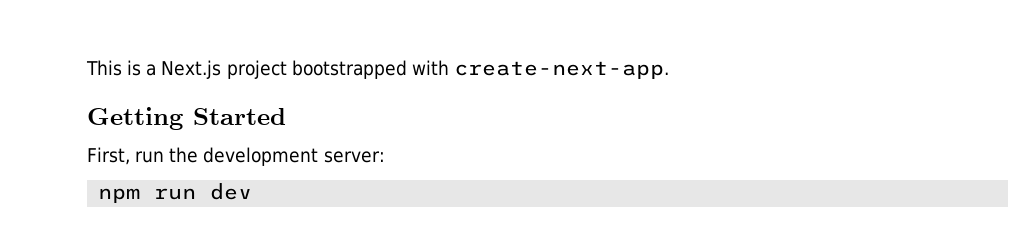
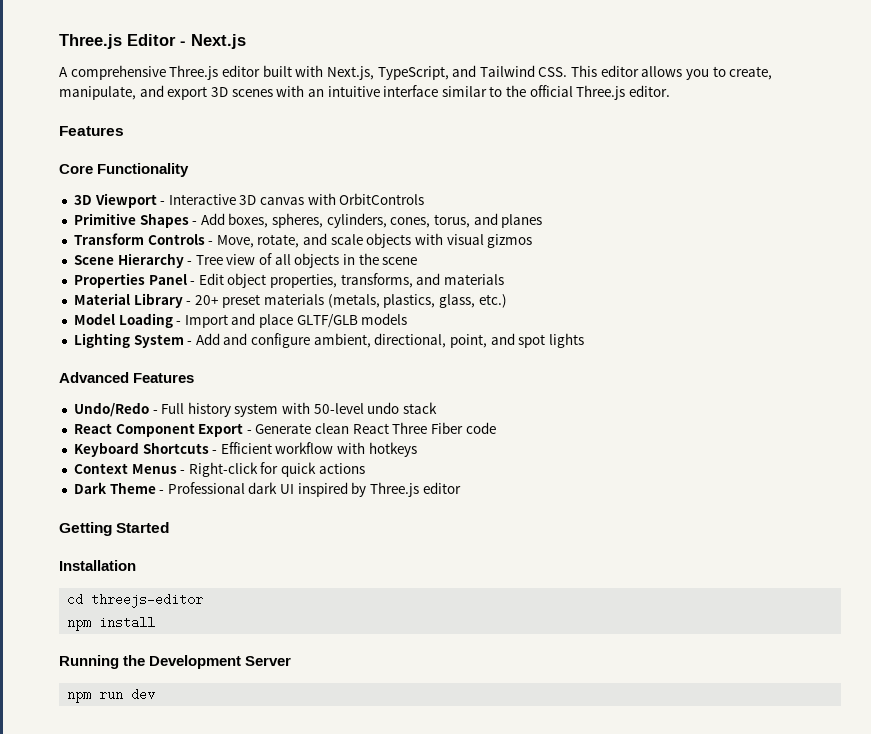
- This is a Next.js project bootstrapped with create-next-app.
+ Three.js Editor - Next.js
+ A comprehensive Three.js editor built with Next.js, TypeScript, and Tailwind CSS. This editor allows you to create, manipulate, and export 3D scenes with an intuitive interface similar to the official Three.js editor.
+ Features
+ Core Functionality
+ 3D Viewport - Interactive 3D canvas with OrbitControls
+ Primitive Shapes - Add boxes, spheres, cylinders, cones, torus, and planes
+ Transform Controls - Move, rotate, and scale objects with visual gizmos
+ Scene Hierarchy - Tree view of all objects in the scene
+ Properties Panel - Edit object properties, transforms, and materials
+ Material Library - 20+ preset materials (metals, plastics, glass, etc.)
+ Model Loading - Import and place GLTF/GLB models
+ Lighting System - Add and configure ambient, directional, point, and spot lights
+ Advanced Features
+ Undo/Redo - Full history system with 50-level undo stack
+ React Component Export - Generate clean React Three Fiber code
+ Keyboard Shortcuts - Efficient workflow with hotkeys
+ Context Menus - Right-click for quick actions
+ Dark Theme - Professional dark UI inspired by Three.js editor
  Getting Started
- First, run the development server:
+ Installation
+ cd threejs-editor
+ npm install
+ Running the Development Server

